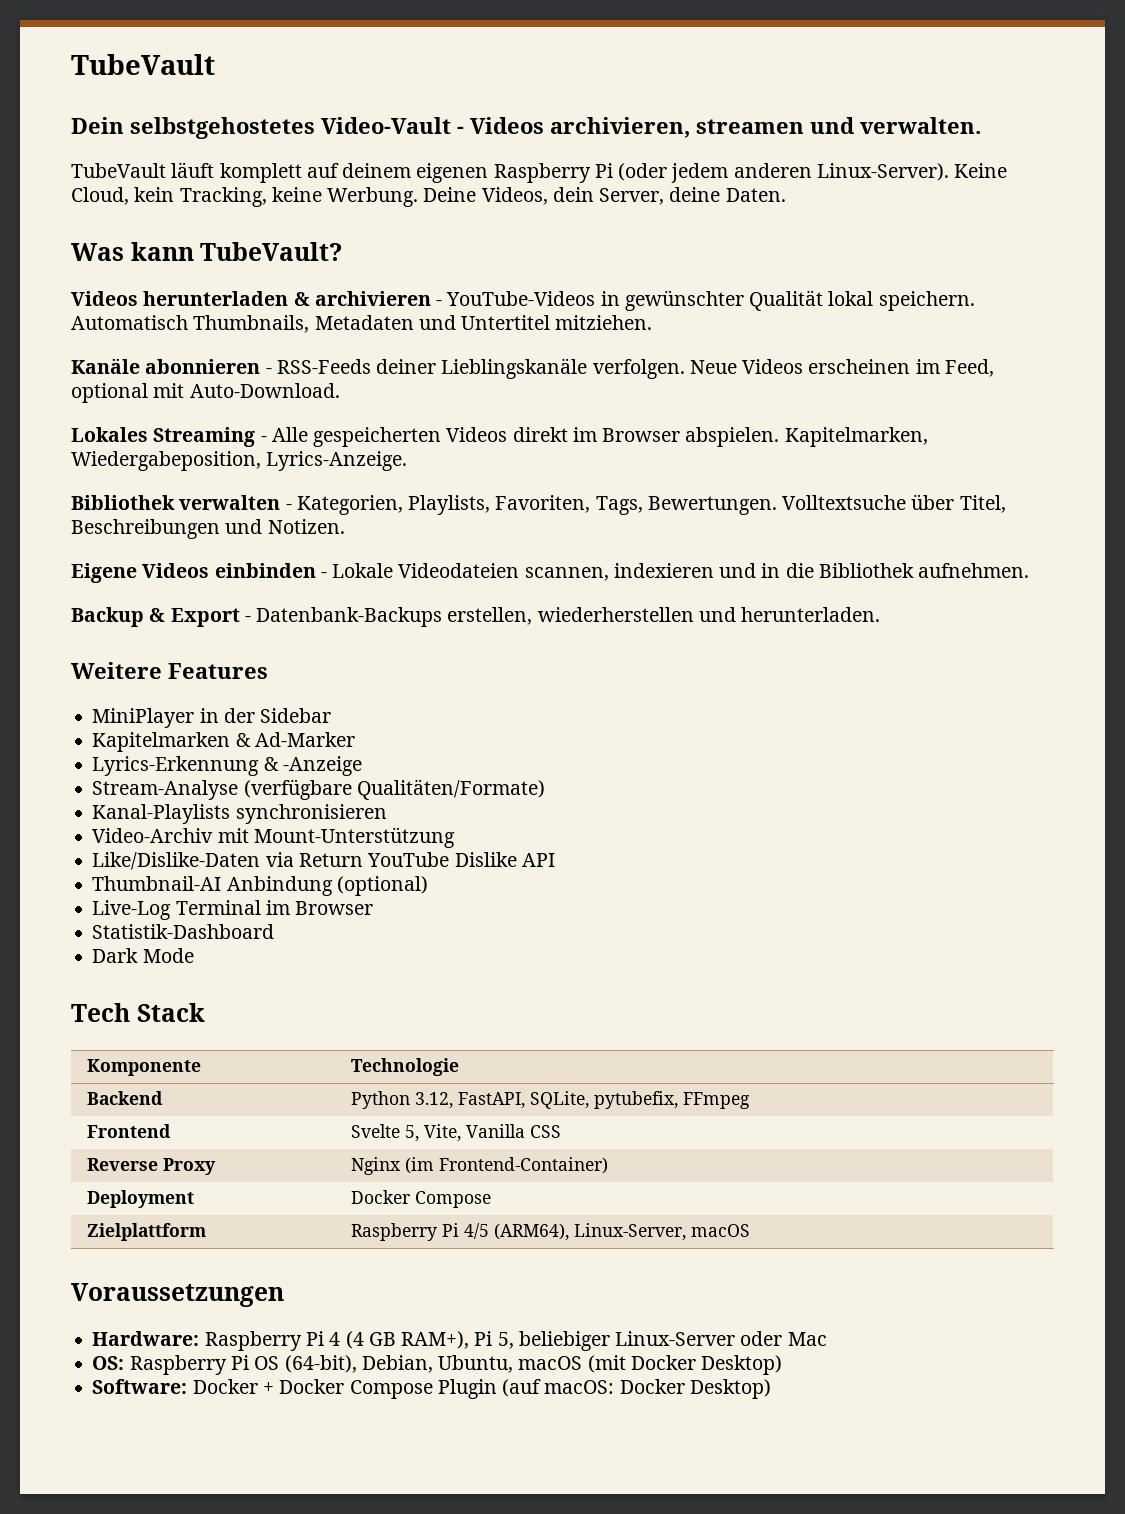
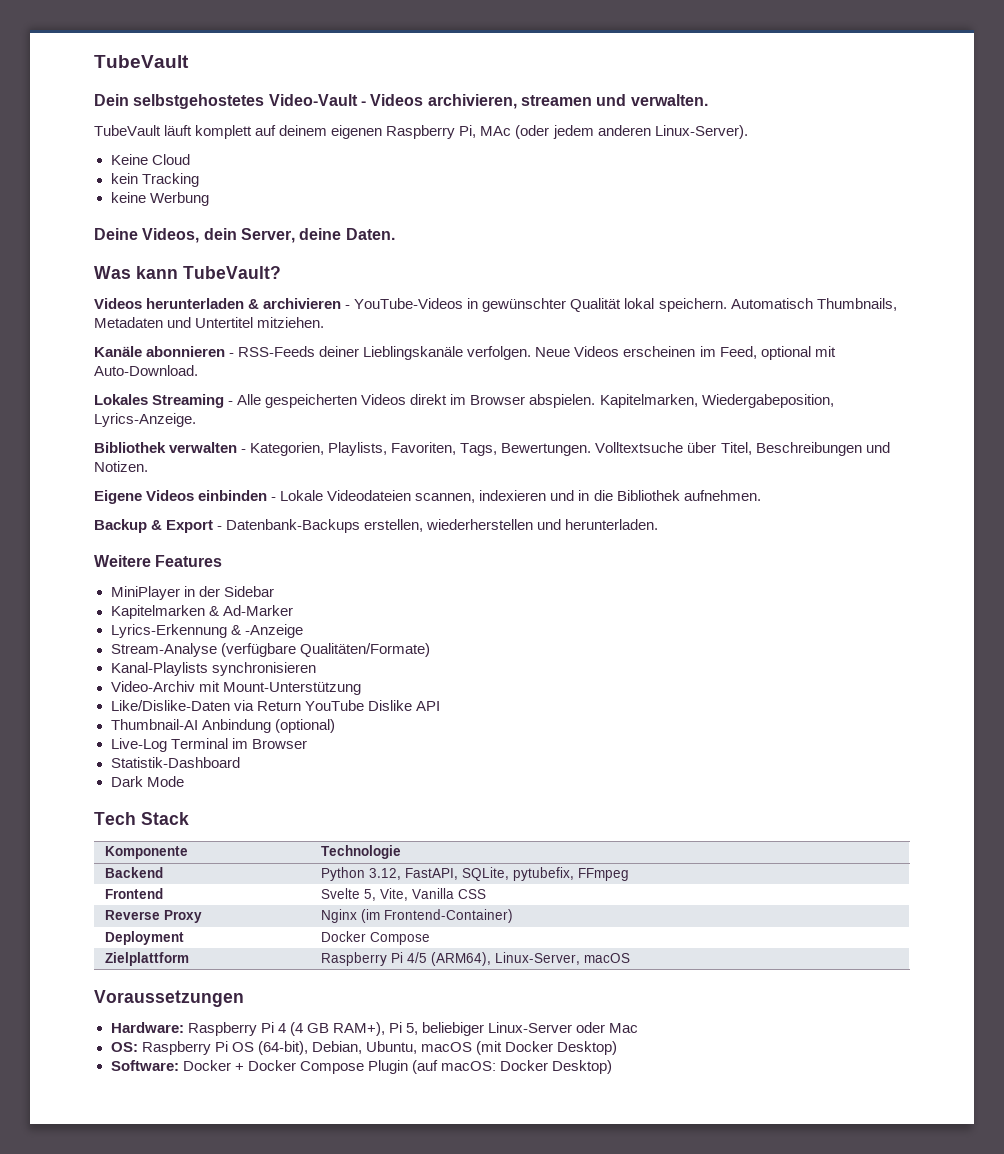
- TubeVault läuft komplett auf deinem eigenen Raspberry Pi (oder jedem anderen Linux-Server). Keine Cloud, kein Tracking, keine Werbung. Deine Videos, dein Server, deine Daten.
+ TubeVault läuft komplett auf deinem eigenen Raspberry Pi, MAc (oder jedem anderen Linux-Server).
+ Keine Cloud
+ kein Tracking
+ keine Werbung
+ Deine Videos, dein Server, deine Daten.

